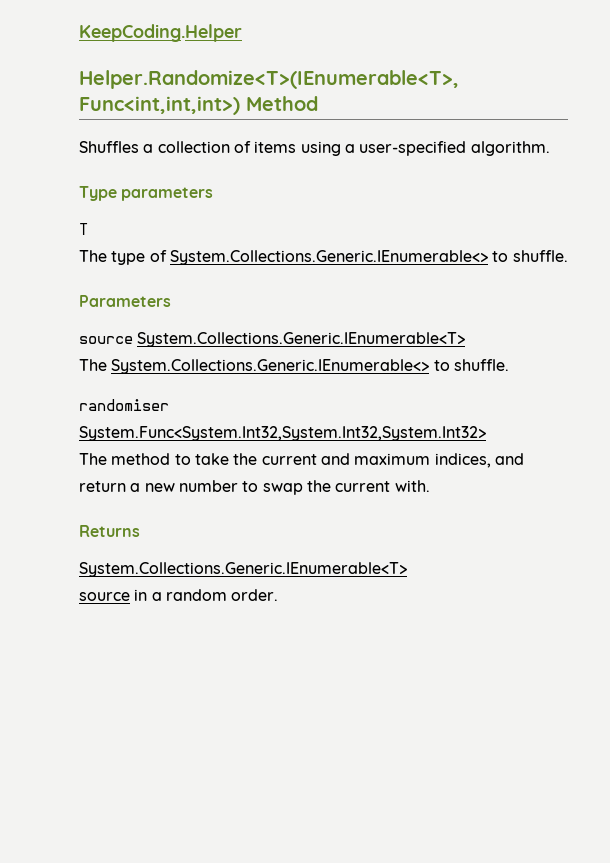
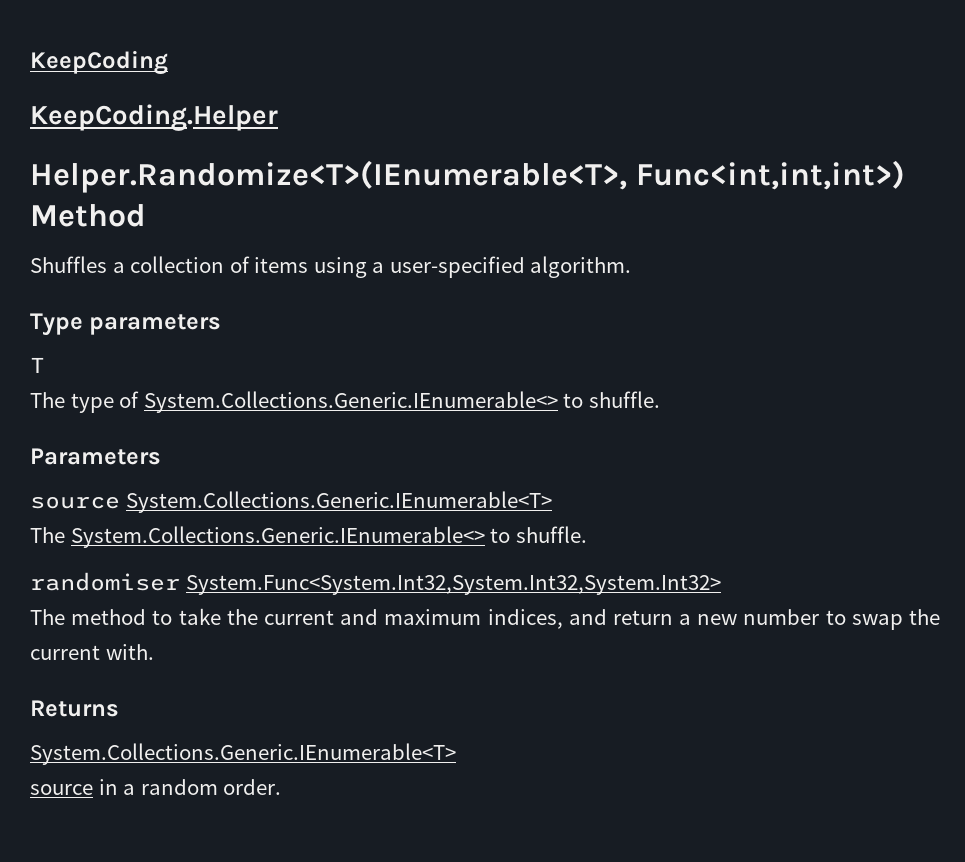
+ KeepCoding

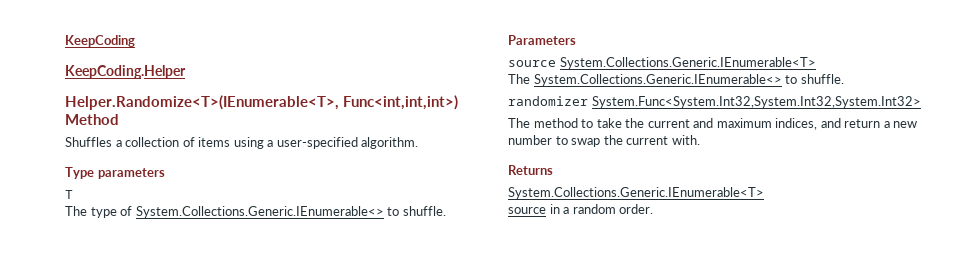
- randomiser System.Func<System.Int32,System.Int32,System.Int32>
+ randomizer System.Func<System.Int32,System.Int32,System.Int32>

